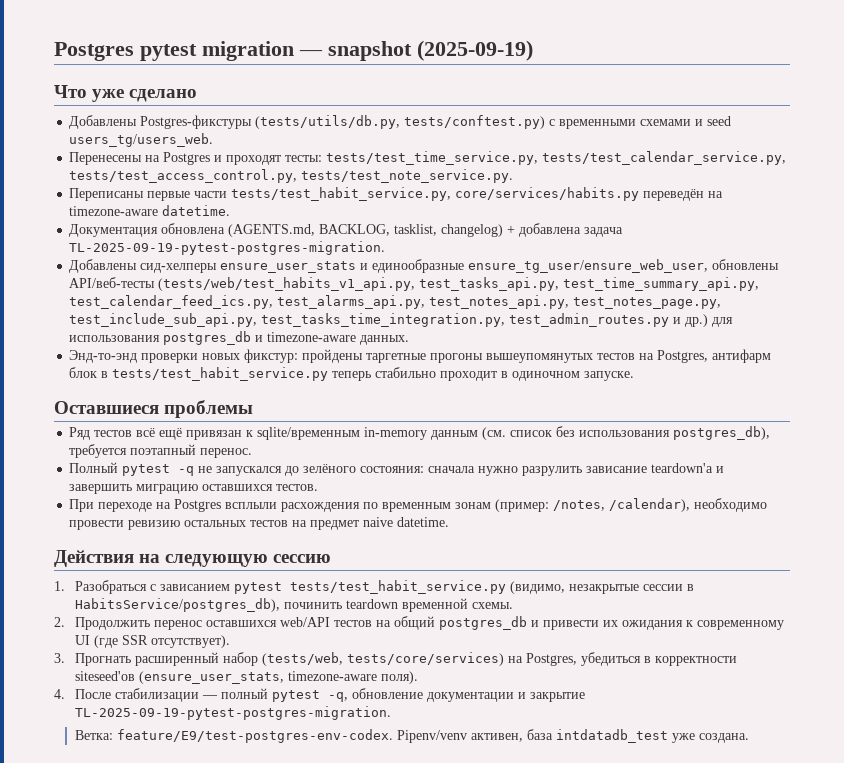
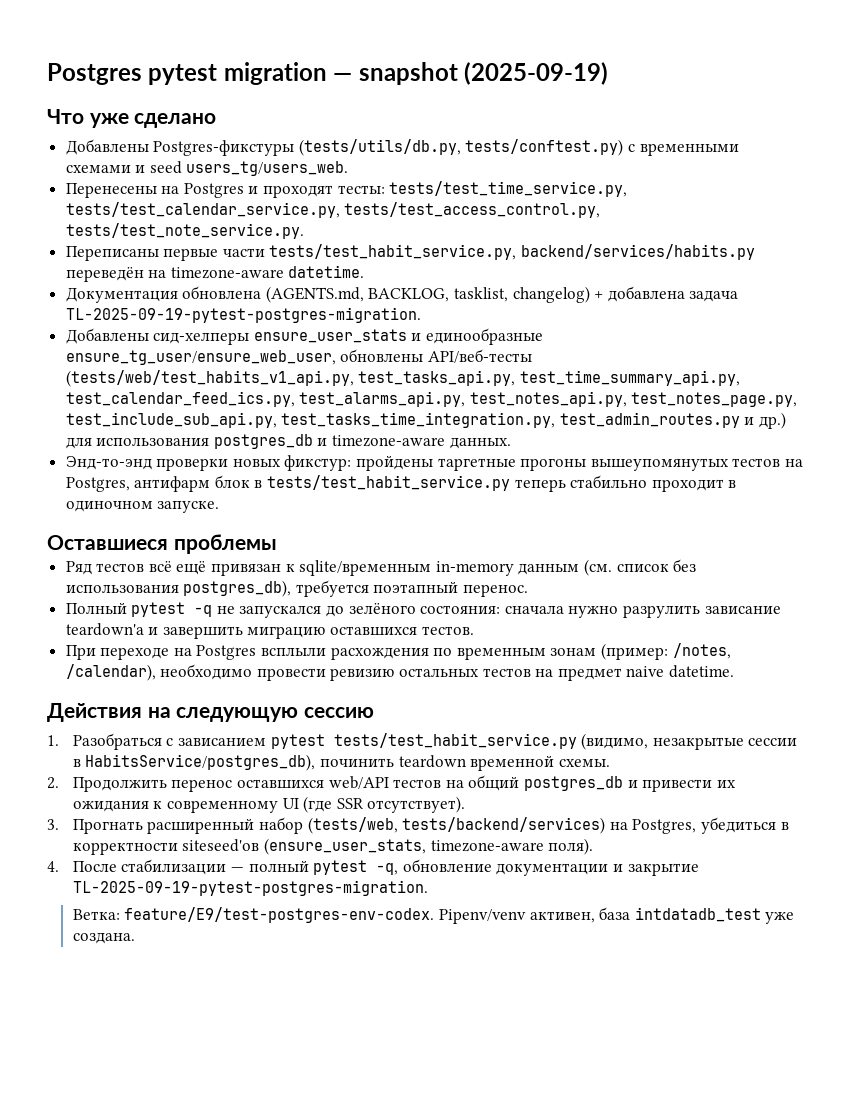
- Переписаны первые части tests/test_habit_service.py, core/services/habits.py переведён на timezone-aware datetime.
+ Переписаны первые части tests/test_habit_service.py, backend/services/habits.py переведён на timezone-aware datetime.
- 3. Прогнать расширенный набор (tests/web, tests/core/services) на Postgres, убедиться в корректности siteseed'ов (ensure_user_stats, timezone-aware поля).
+ 3. Прогнать расширенный набор (tests/web, tests/backend/services) на Postgres, убедиться в корректности siteseed'ов (ensure_user_stats, timezone-aware поля).

